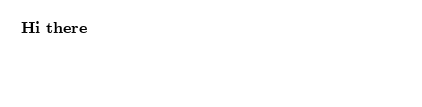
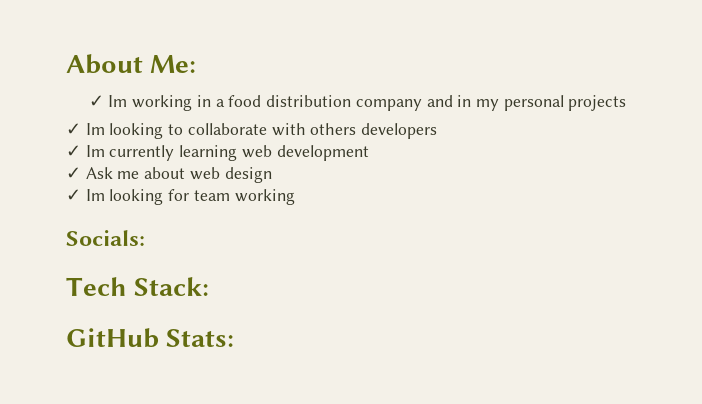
- Hi there
+ About Me:
+ ✓ Im working in a food distribution company and in my personal projects
+ ✓ Im looking to collaborate with others developers
+ ✓ Im currently learning web development
+ ✓ Ask me about web design
+ ✓ Im looking for team working
+ Socials:
+ Tech Stack:
+ GitHub Stats:

